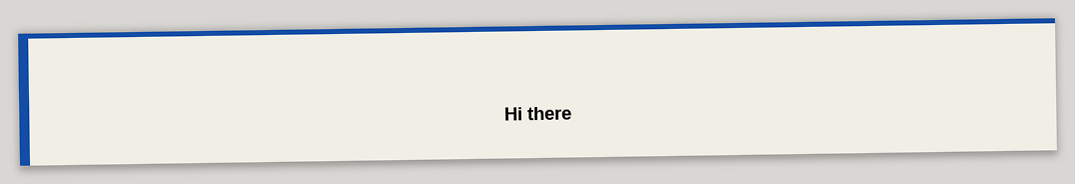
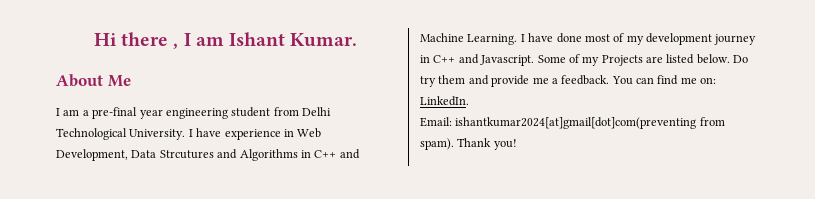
- Hi there
+ Hi there , I am Ishant Kumar.
+ About Me
+ I am a pre-final year engineering student from Delhi Technological University. I have experience in Web Development, Data Strcutures and Algorithms in C++ and Machine Learning. I have done most of my development journey in C++ and Javascript. Some of my Projects are listed below. Do try them and provide me a feedback. You can find me on: LinkedIn.
+ Email: ishantkumar2024[at]gmail[dot]com(preventing from spam). Thank you!

